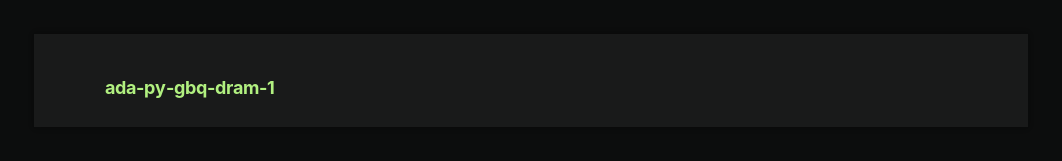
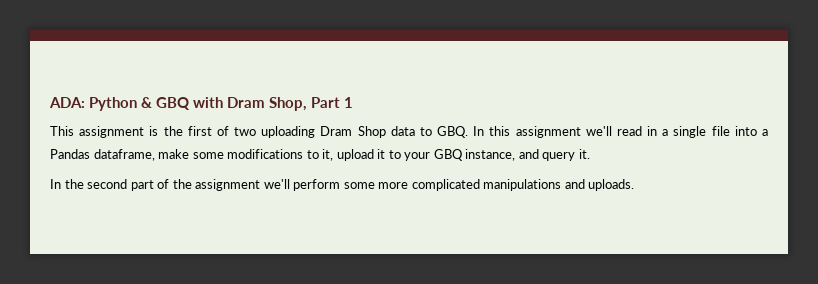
- ada-py-gbq-dram-1
+ ADA: Python & GBQ with Dram Shop, Part 1
+ This assignment is the first of two uploading Dram Shop data to GBQ. In this assignment we'll read in a single file into a Pandas dataframe, make some modifications to it, upload it to your GBQ instance, and query it.
+ In the second part of the assignment we'll perform some more complicated manipulations and uploads.

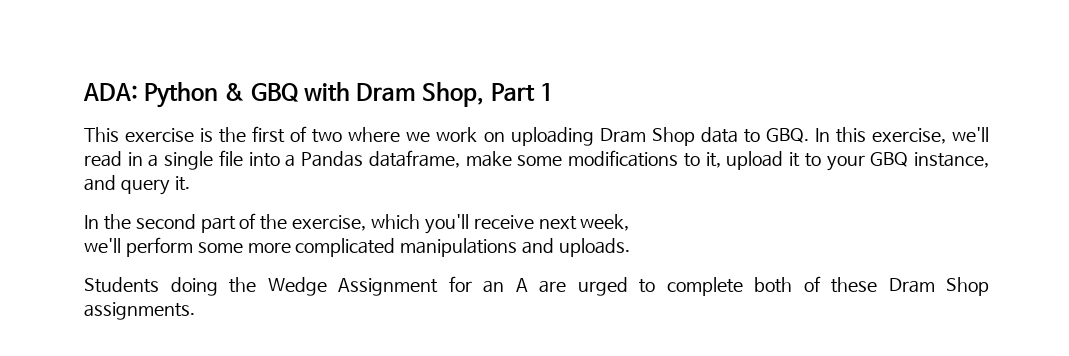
- This assignment is the first of two uploading Dram Shop data to GBQ. In this assignment we'll read in a single file into a Pandas dataframe, make some modifications to it, upload it to your GBQ instance, and query it.
+ This exercise is the first of two where we work on uploading Dram Shop data to GBQ. In this exercise, we'll read in a single file into a Pandas dataframe, make some modifications to it, upload it to your GBQ instance, and query it.
- In the second part of the assignment we'll perform some more complicated manipulations and uploads.
+ In the second part of the exercise, which you'll receive next week,
+ we'll perform some more complicated manipulations and uploads.
+ Students doing the Wedge Assignment for an A are urged to complete both of these Dram Shop assignments.

